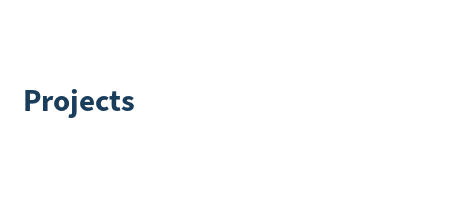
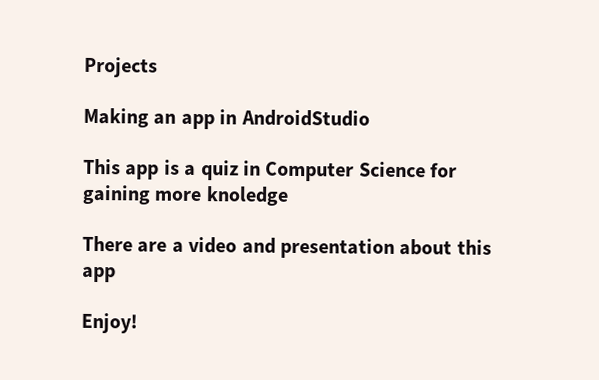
+ Making an app in AndroidStudio
+ This app is a quiz in Computer Science for gaining more knoledge
+ There are a video and presentation about this app
+ Enjoy!

